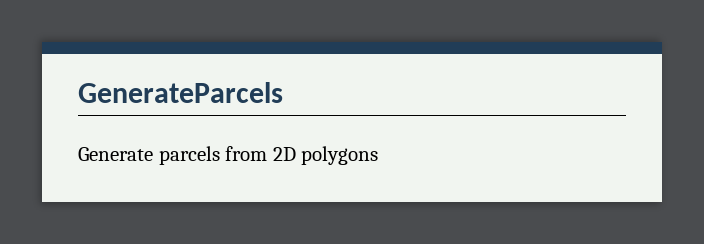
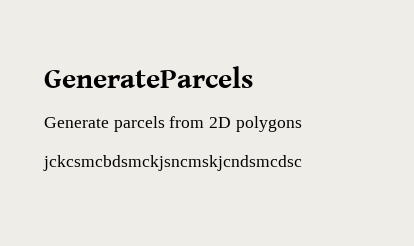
+ jckcsmcbdsmckjsncmskjcndsmcdsc

